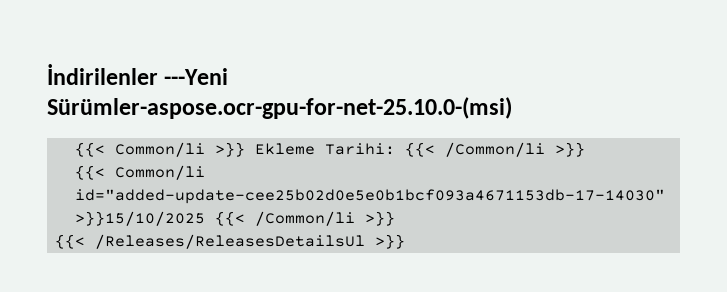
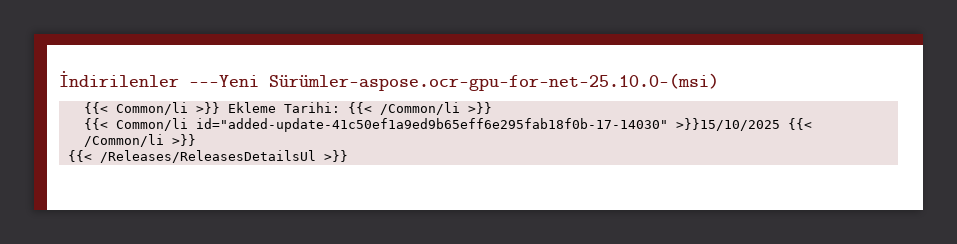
- {{< Common/li id="added-update-cee25b02d0e5e0b1bcf093a4671153db-17-14030" >}}15/10/2025 {{< /Common/li >}}
+ {{< Common/li id="added-update-41c50ef1a9ed9b65eff6e295fab18f0b-17-14030" >}}15/10/2025 {{< /Common/li >}}

